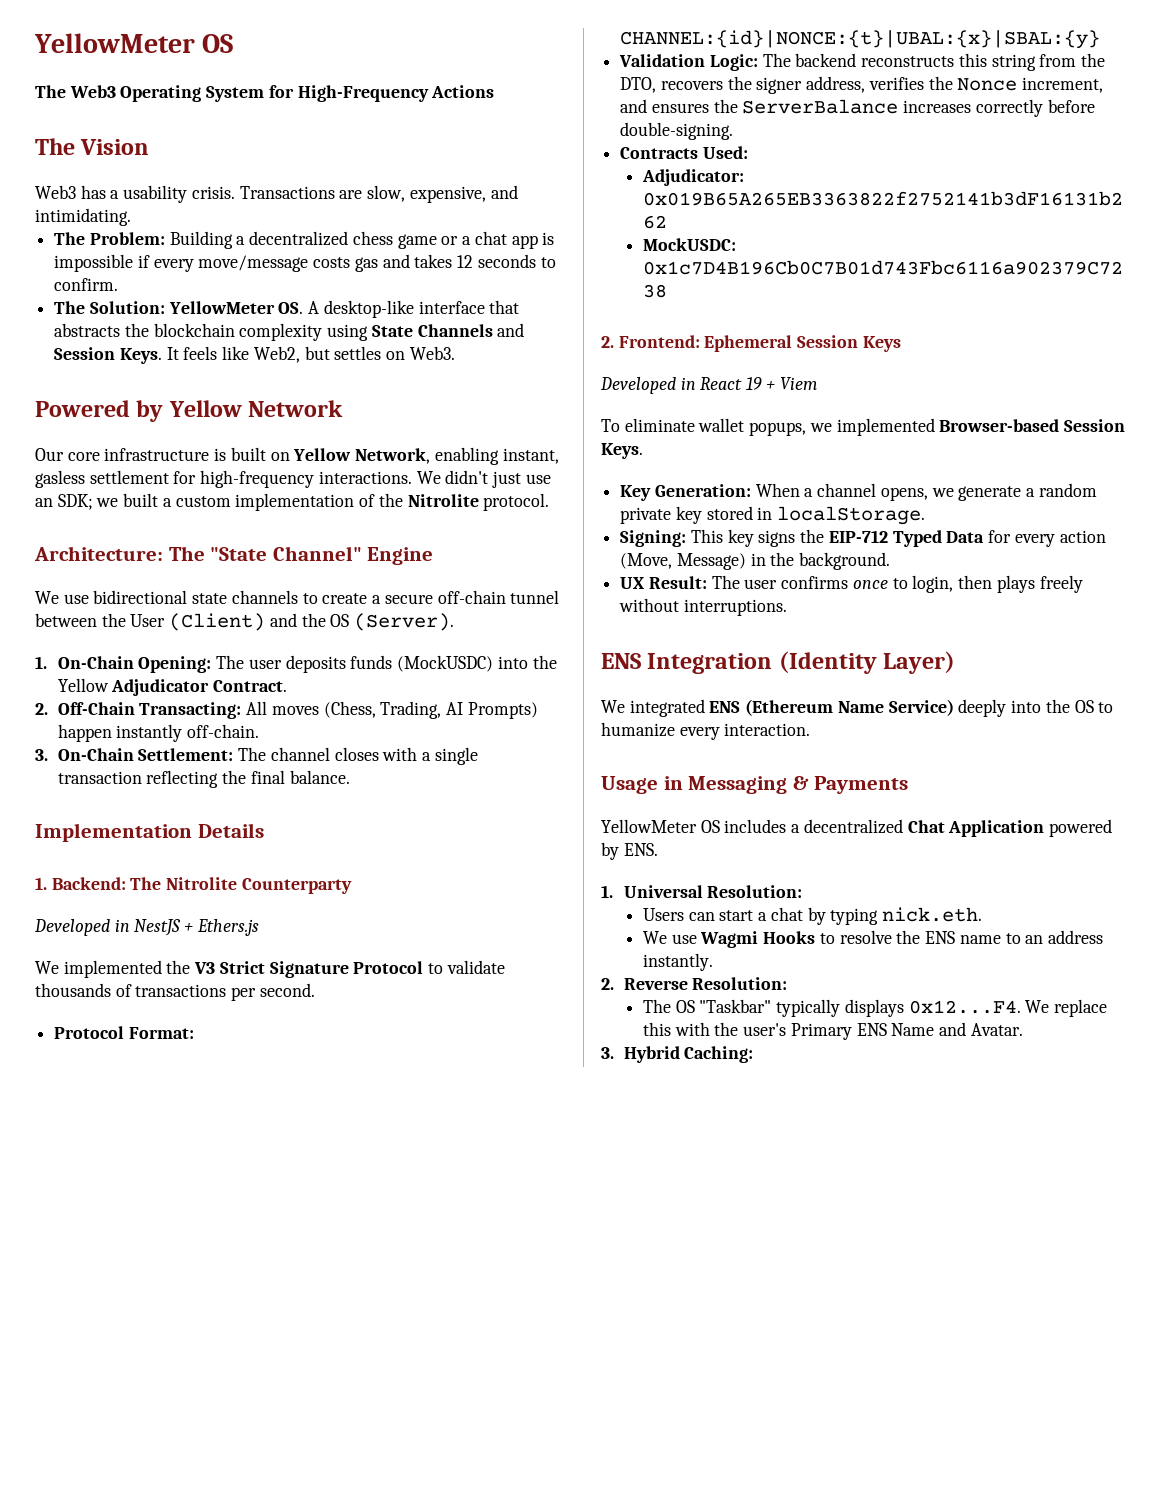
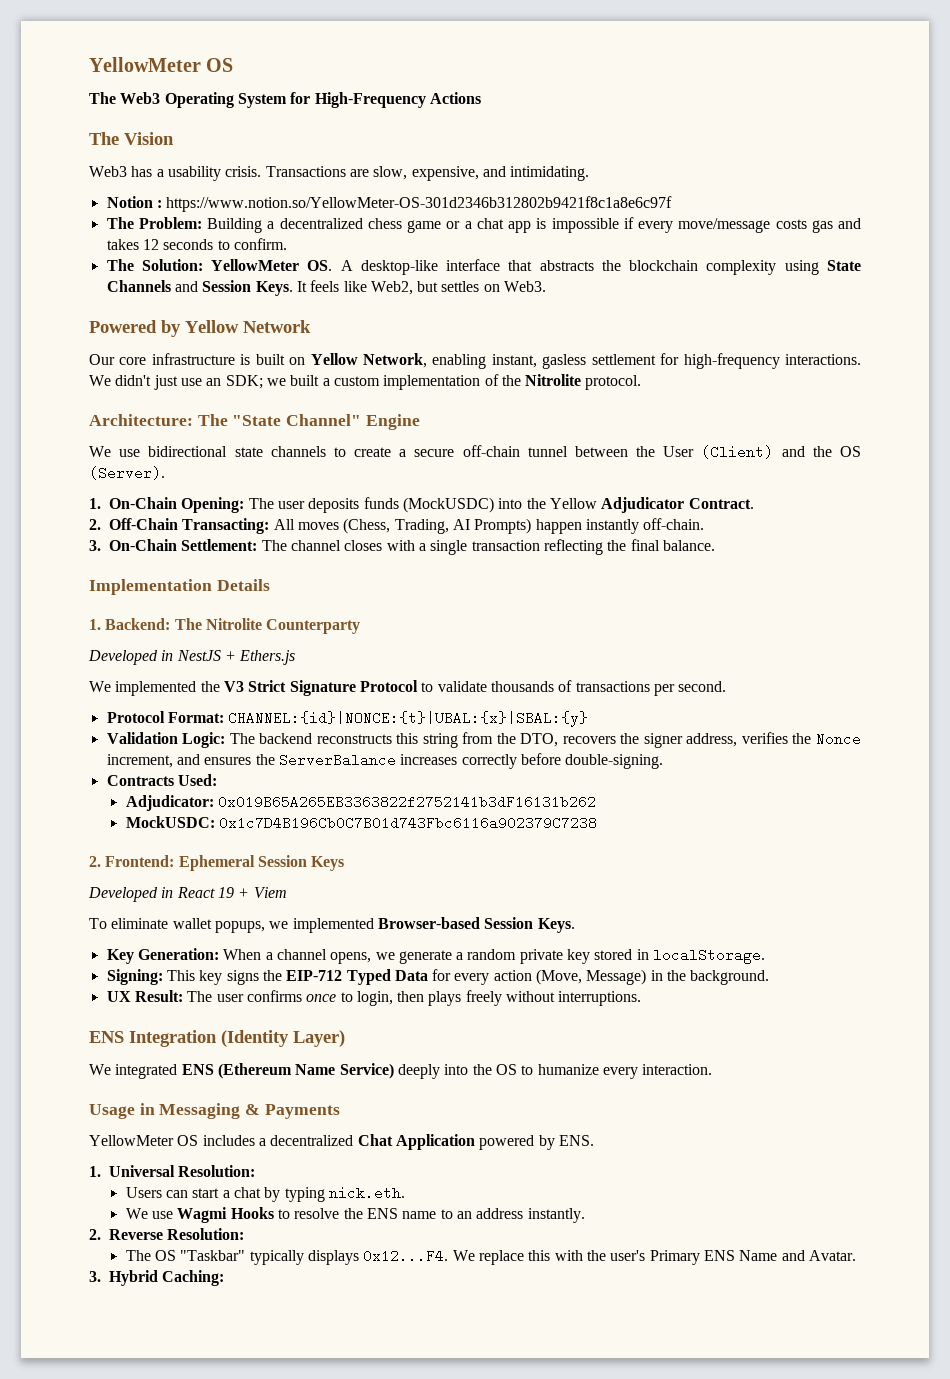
+ Notion : https://www.notion.so/YellowMeter-OS-301d2346b312802b9421f8c1a8e6c97f

